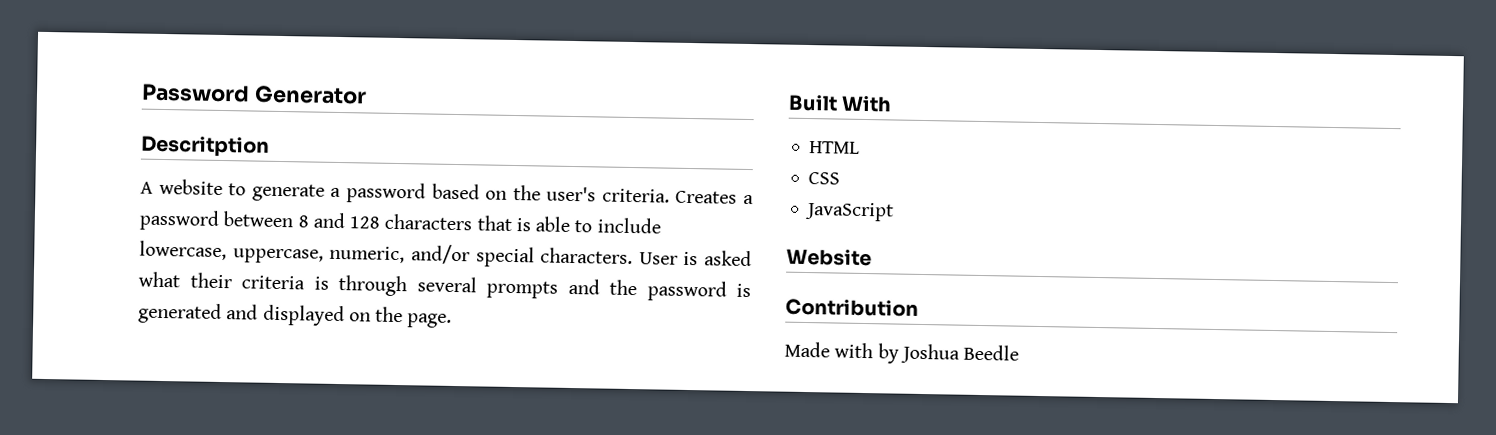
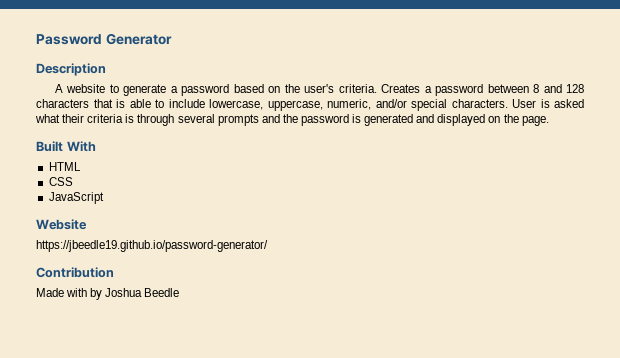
- Descritption
+ Description
+ https://jbeedle19.github.io/password-generator/

